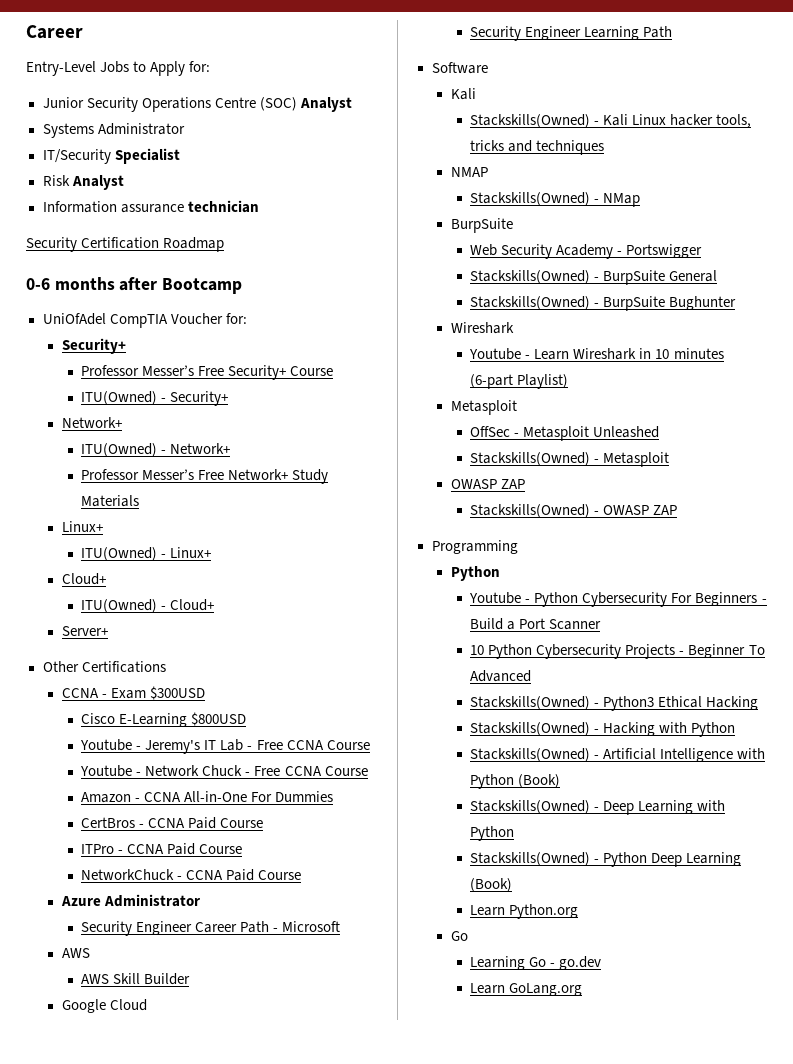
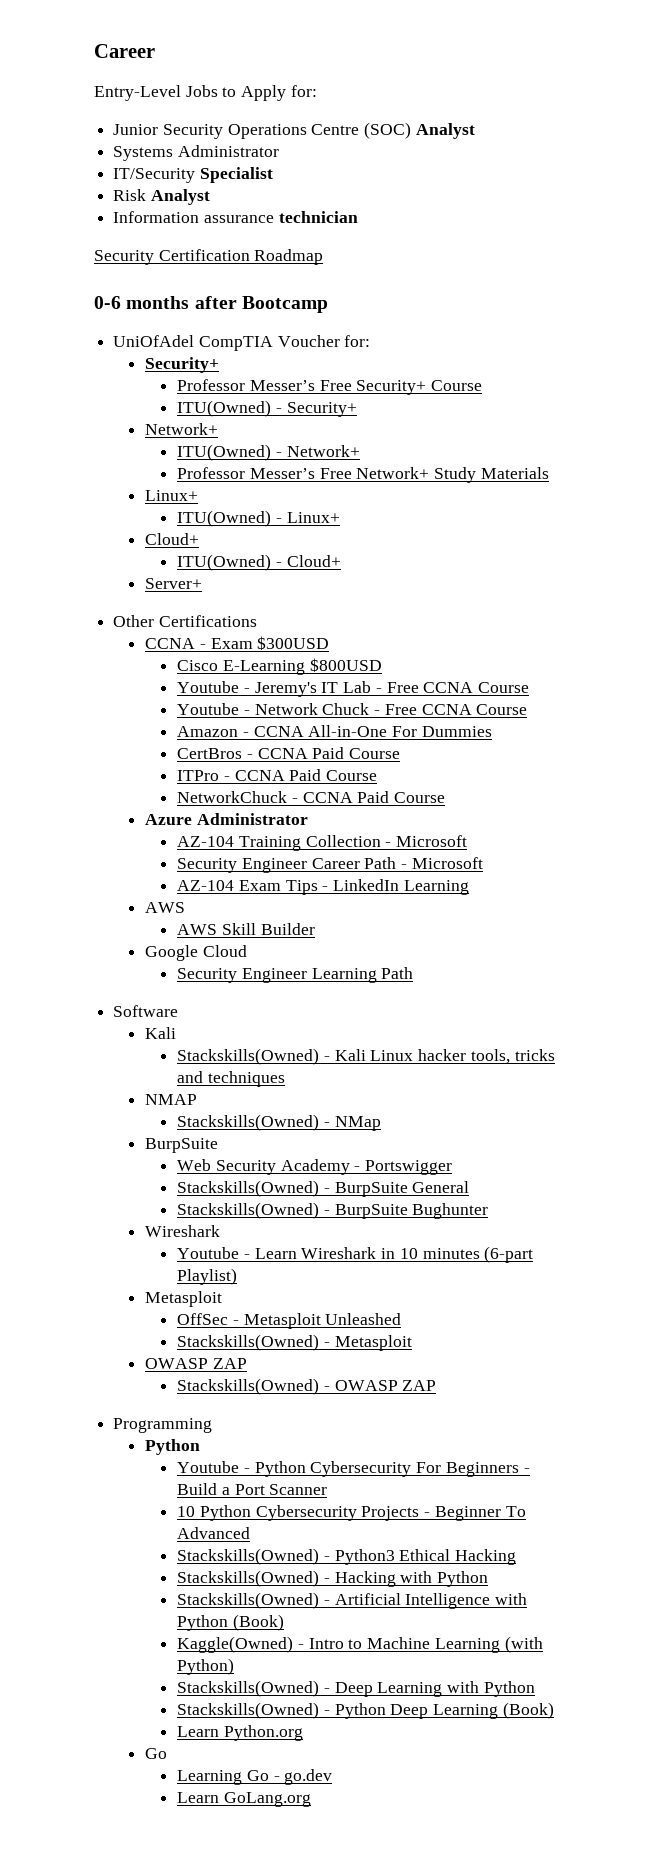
+ AZ-104 Training Collection - Microsoft
+ AZ-104 Exam Tips - LinkedIn Learning
+ Kaggle(Owned) - Intro to Machine Learning (with Python)

